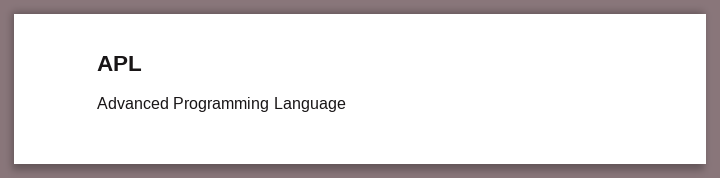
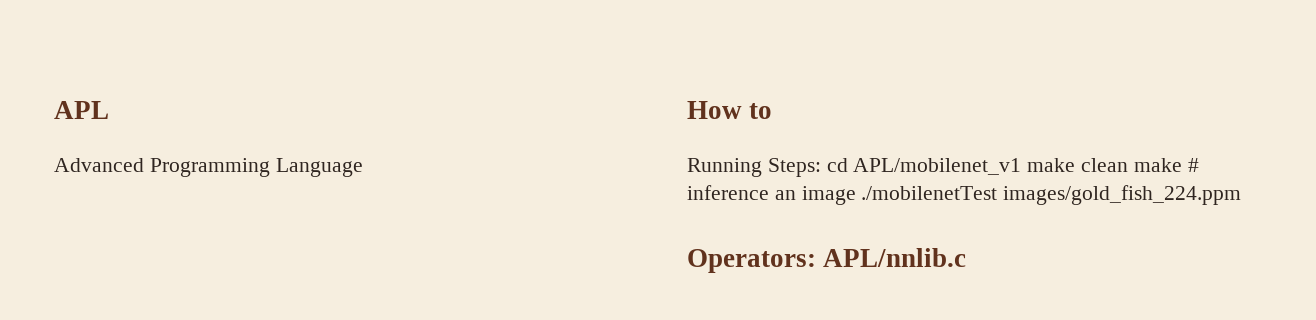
+ How to
+ Running Steps: cd APL/mobilenet_v1 make clean make # inference an image ./mobilenetTest images/gold_fish_224.ppm
+ Operators: APL/nnlib.c

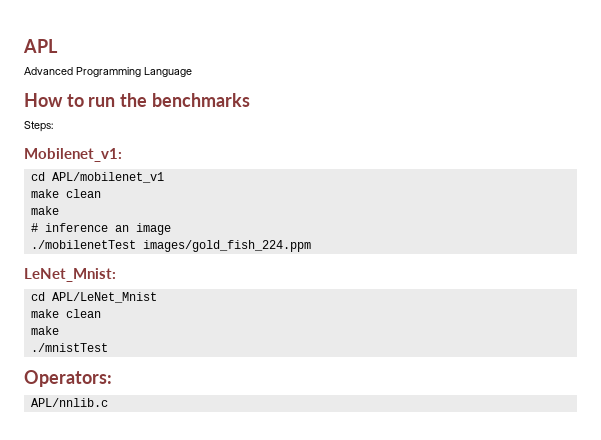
- How to
- Running Steps: cd APL/mobilenet_v1 make clean make # inference an image ./mobilenetTest images/gold_fish_224.ppm
+ How to run the benchmarks
+ Steps:
+ Mobilenet_v1:
+ cd APL/mobilenet_v1
+ make clean
+ make
+ # inference an image
+ ./mobilenetTest images/gold_fish_224.ppm
+ LeNet_Mnist:
+ cd APL/LeNet_Mnist
+ make clean
+ make
+ ./mnistTest
- Operators: APL/nnlib.c
+ Operators:
+ APL/nnlib.c

